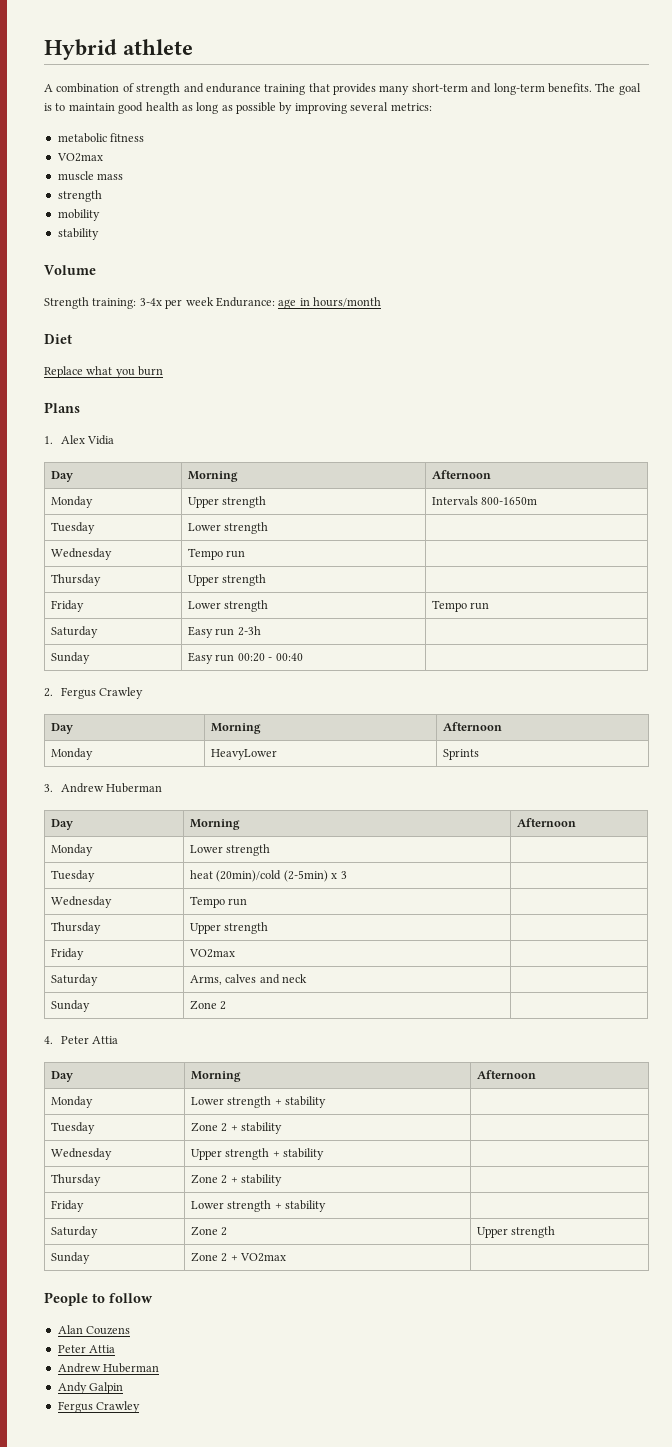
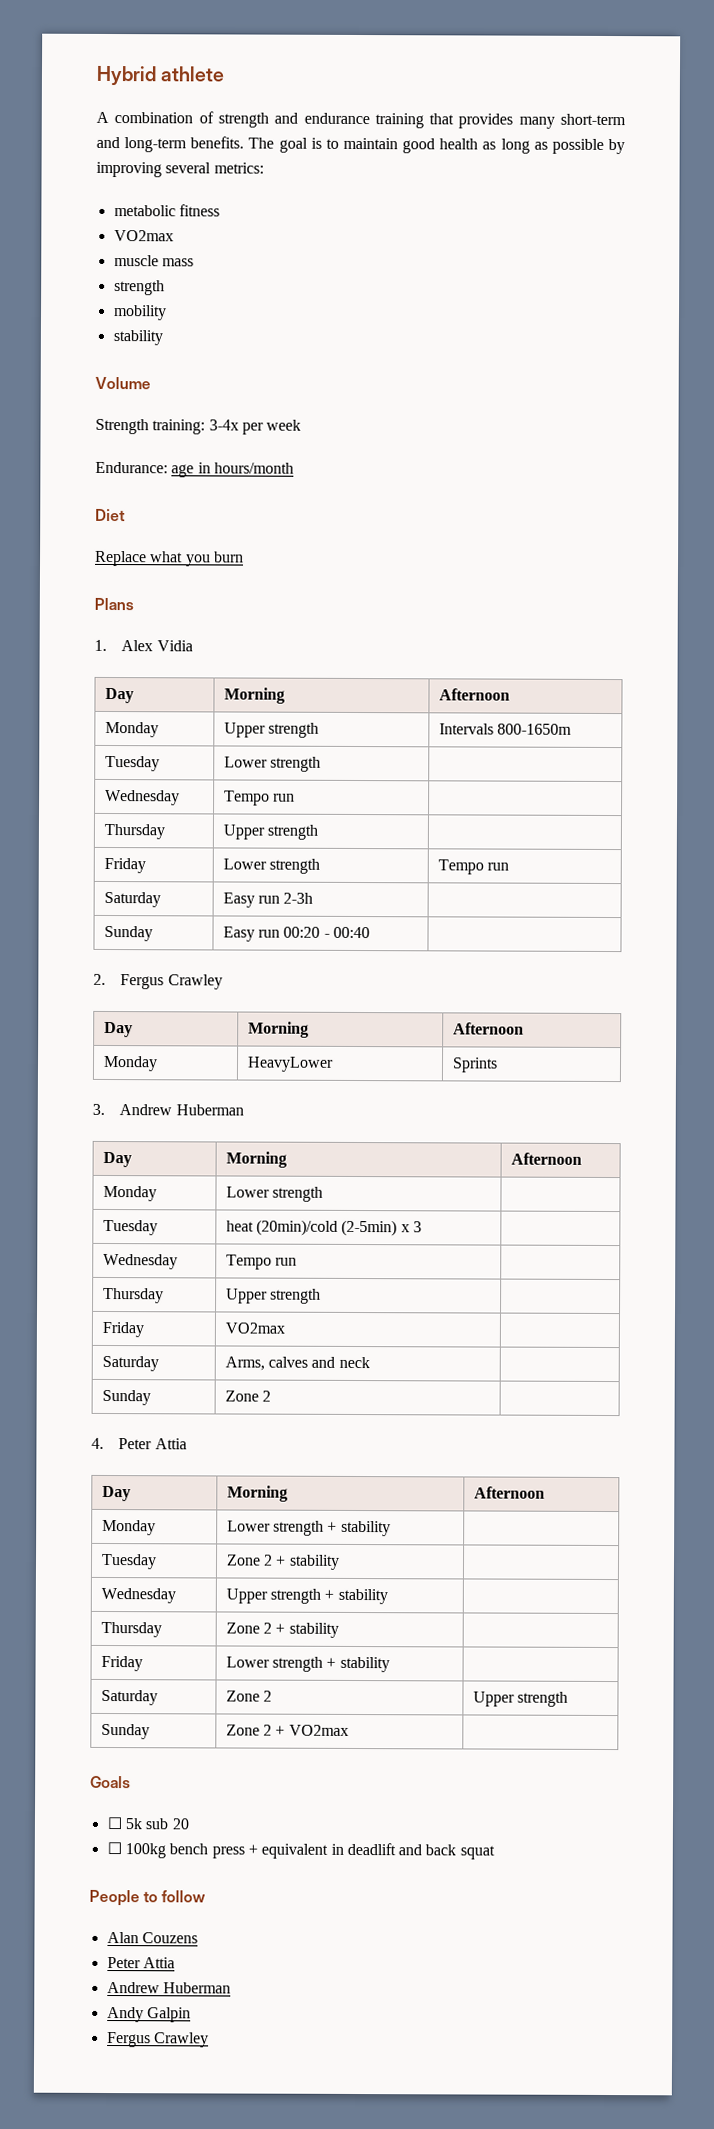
- Strength training: 3-4x per week Endurance: age in hours/month
+ Strength training: 3-4x per week
+ Endurance: age in hours/month
+ Goals
+ ☐ 5k sub 20
+ ☐ 100kg bench press + equivalent in deadlift and back squat

